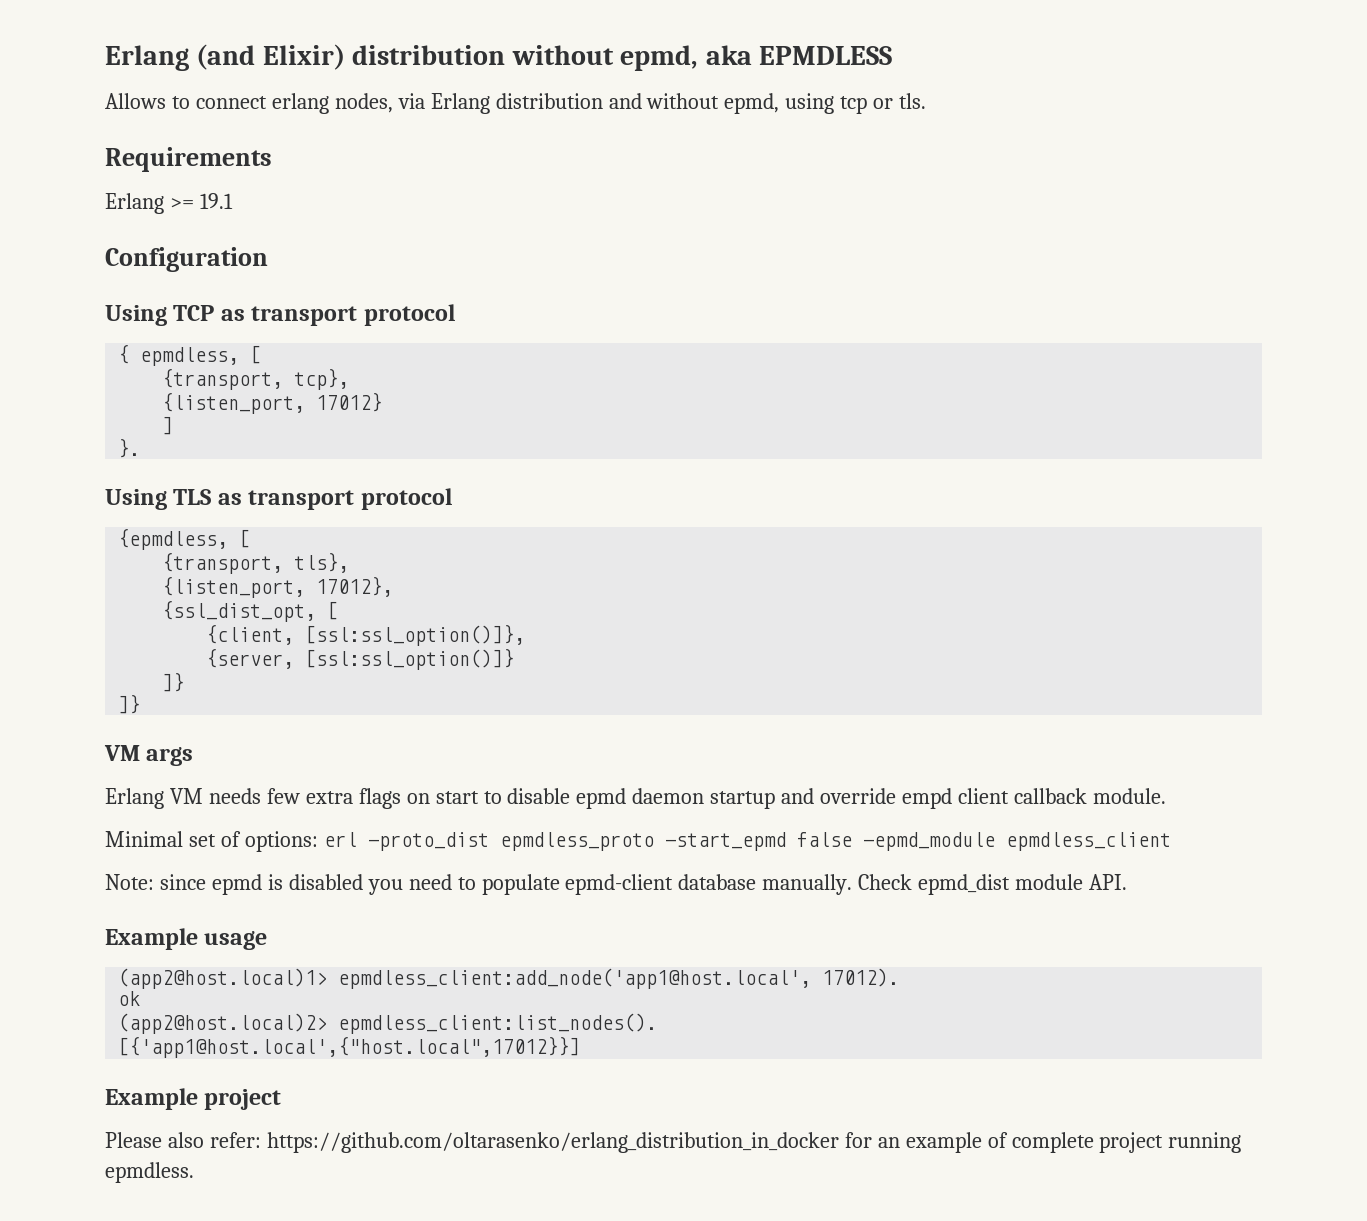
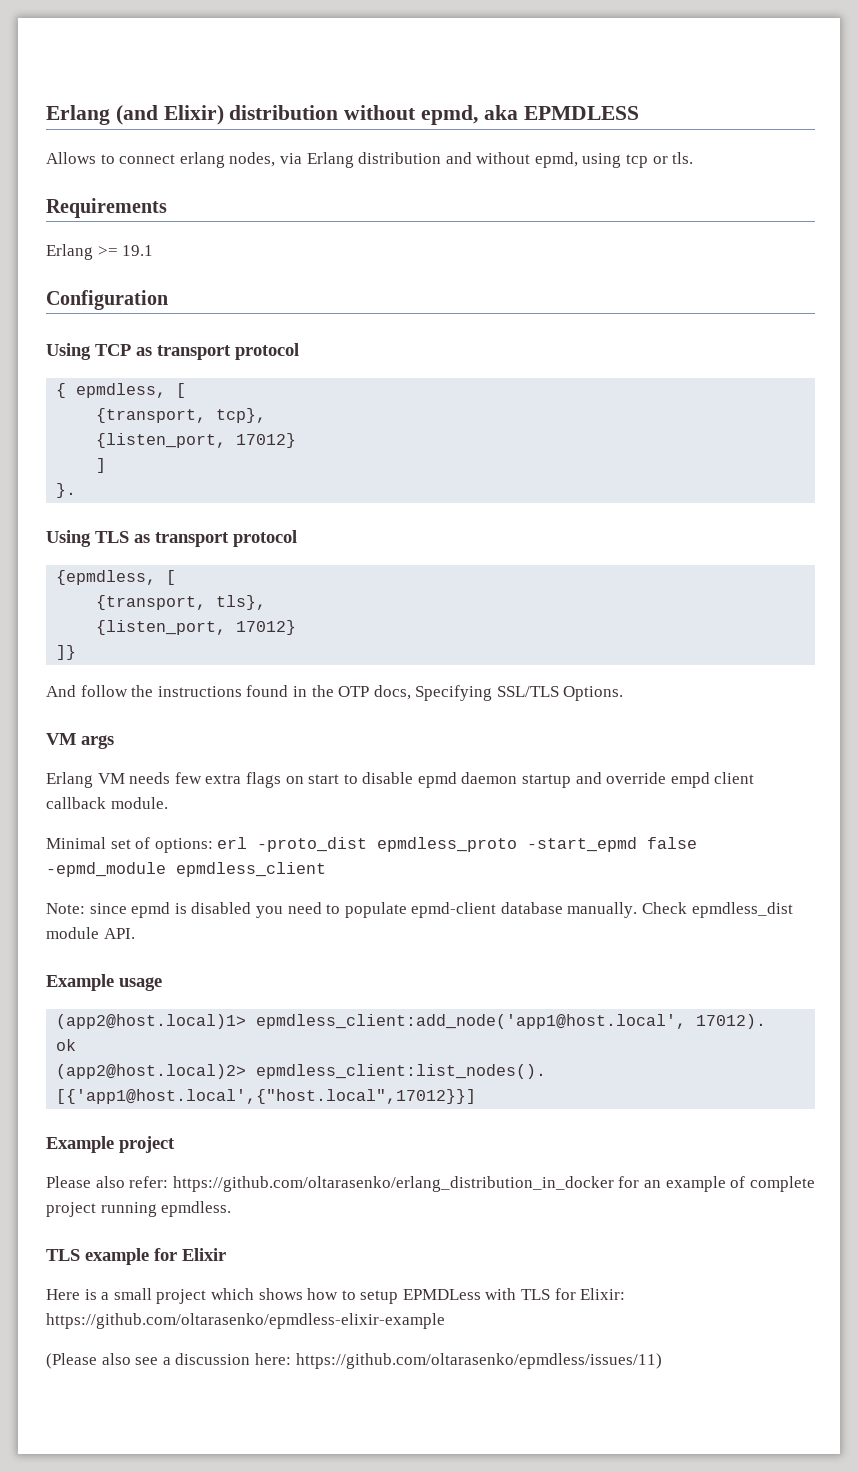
  {transport, tls},
- {listen_port, 17012},
- {ssl_dist_opt, [
- {client, [ssl:ssl_option()]},
- {server, [ssl:ssl_option()]}
+ {listen_port, 17012}
  ]}
- ]}
+ And follow the instructions found in the OTP docs, Specifying SSL/TLS Options.
- Check epmd_dist module API.
+ Check epmdless_dist module API.
+ TLS example for Elixir
+ Here is a small project which shows how to setup EPMDLess with TLS for Elixir: https://github.com/oltarasenko/epmdless-elixir-example
+ (Please also see a discussion here: https://github.com/oltarasenko/epmdless/issues/11)

